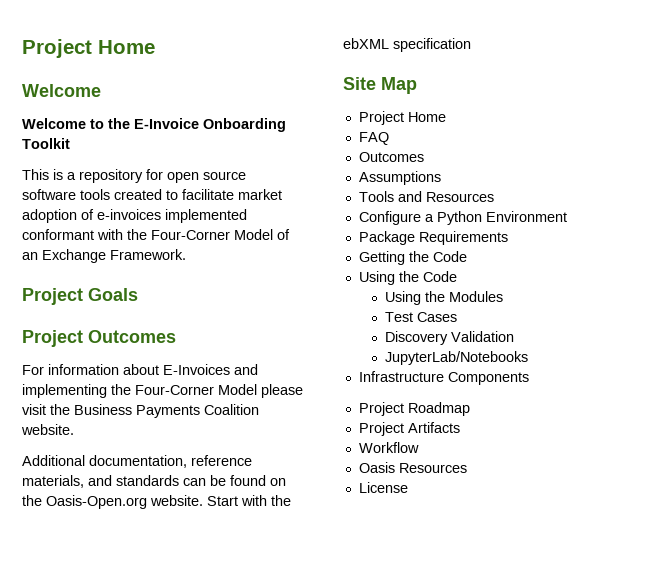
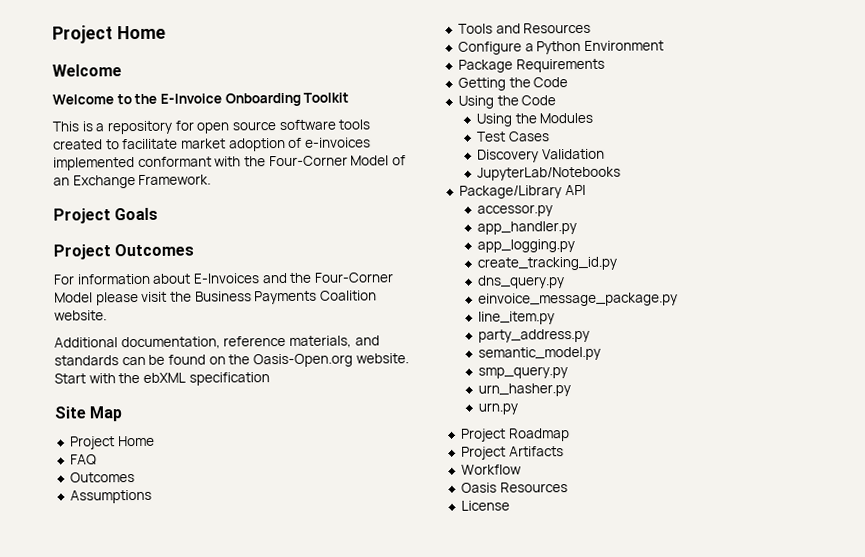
- For information about E-Invoices and implementing the Four-Corner Model please visit the Business Payments Coalition website.
+ For information about E-Invoices and the Four-Corner Model please visit the Business Payments Coalition website.
- Infrastructure Components
+ Package/Library API
+ accessor.py
+ app_handler.py
+ app_logging.py
+ create_tracking_id.py
+ dns_query.py
+ einvoice_message_package.py
+ line_item.py
+ party_address.py
+ semantic_model.py
+ smp_query.py
+ urn_hasher.py
+ urn.py

